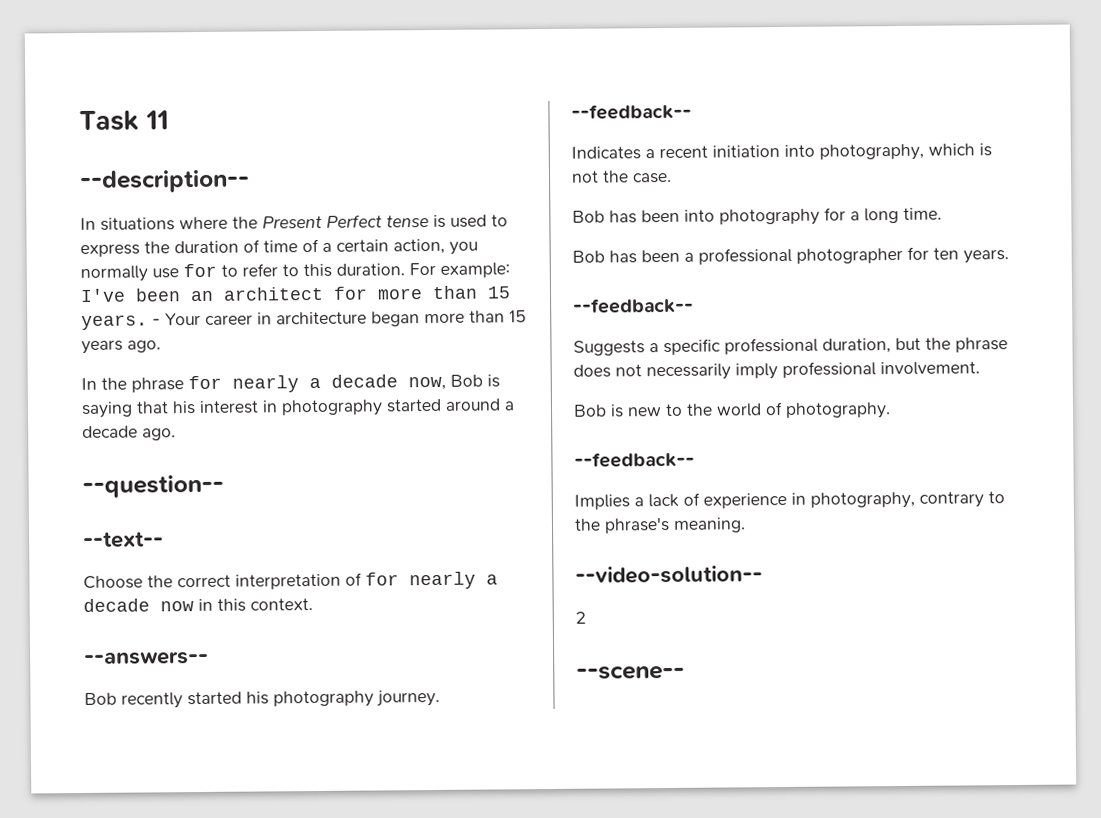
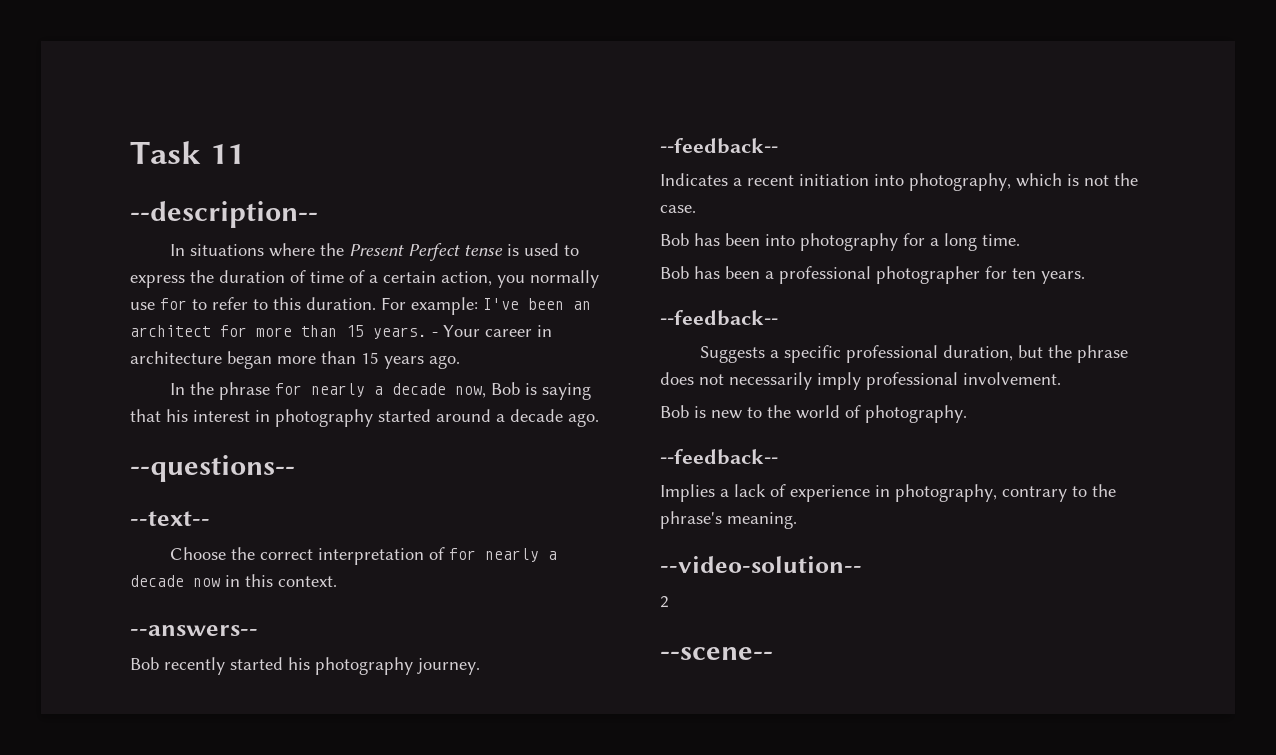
- --question--
+ --questions--

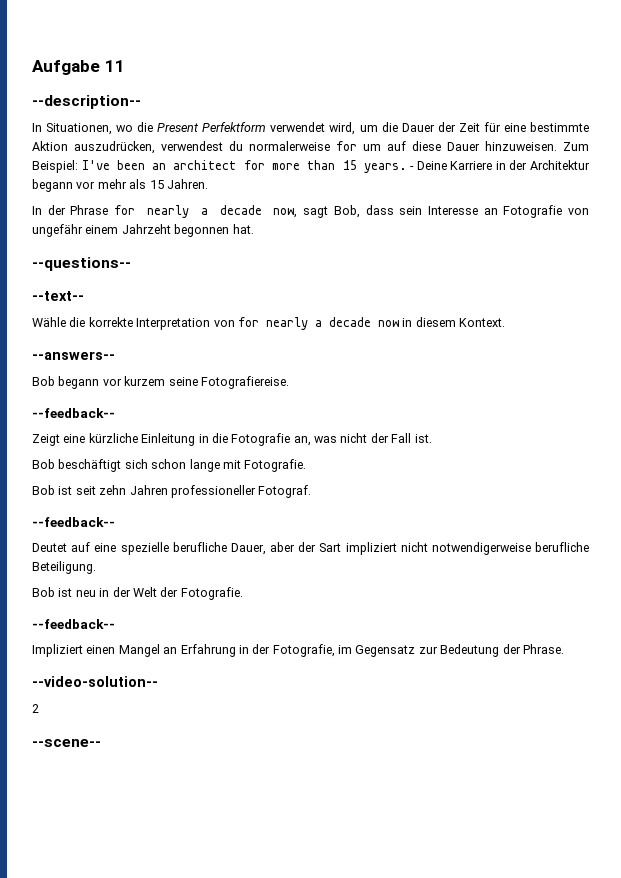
- Task 11
+ Aufgabe 11
- In situations where the Present Perfect tense is used to express the duration of time of a certain action, you normally use for to refer to this duration. For example: I've been an architect for more than 15 years.
+ In Situationen, wo die Present Perfektform verwendet wird, um die Dauer der Zeit für eine bestimmte Aktion auszudrücken, verwendest du normalerweise for um auf diese Dauer hinzuweisen. Zum Beispiel: I've been an architect for more than 15 years.
- - Your career in architecture began more than 15 years ago.
- In the phrase for nearly a decade now, Bob is saying that his interest in photography started around a decade ago.
+ - Deine Karriere in der Architektur begann vor mehr als 15 Jahren.
+ In der Phrase for nearly a decade now, sagt Bob, dass sein Interesse an Fotografie von ungefähr einem Jahrzeht begonnen hat.
  --questions--
  --text--
- Choose the correct interpretation of for nearly a decade now in this context.
+ Wähle die korrekte Interpretation von for nearly a decade now in diesem Kontext.
- Bob recently started his photography journey.
+ Bob begann vor kurzem seine Fotografiereise.
  --feedback--
- Indicates a recent initiation into photography, which is not the case.
- Bob has been into photography for a long time.
- Bob has been a professional photographer for ten years.
+ Zeigt eine kürzliche Einleitung in die Fotografie an, was nicht der Fall ist.
+ Bob beschäftigt sich schon lange mit Fotografie.
+ Bob ist seit zehn Jahren professioneller Fotograf.
  --feedback--
- Suggests a specific professional duration, but the phrase does not necessarily imply professional involvement.
- Bob is new to the world of photography.
+ Deutet auf eine spezielle berufliche Dauer, aber der Sart impliziert nicht notwendigerweise berufliche Beteiligung.
+ Bob ist neu in der Welt der Fotografie.
  --feedback--
- Implies a lack of experience in photography, contrary to the phrase's meaning.
+ Impliziert einen Mangel an Erfahrung in der Fotografie, im Gegensatz zur Bedeutung der Phrase.

